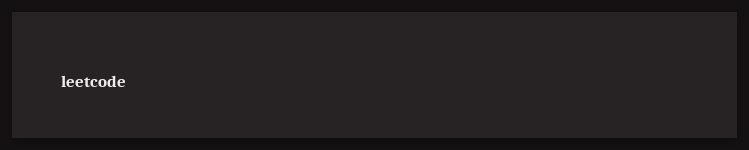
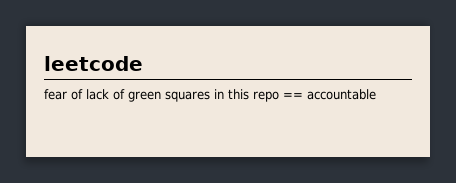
+ fear of lack of green squares in this repo == accountable

